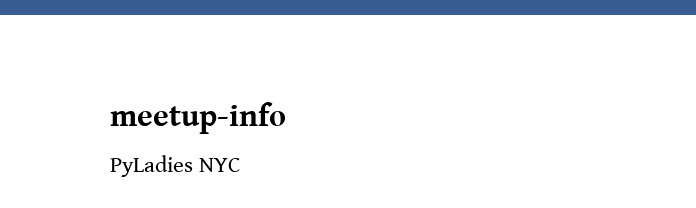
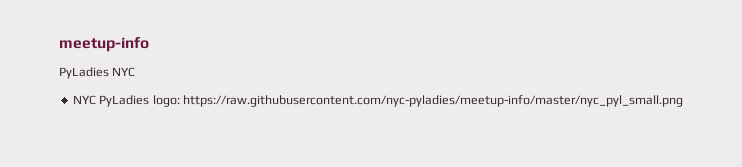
+ NYC PyLadies logo: https://raw.githubusercontent.com/nyc-pyladies/meetup-info/master/nyc_pyl_small.png

